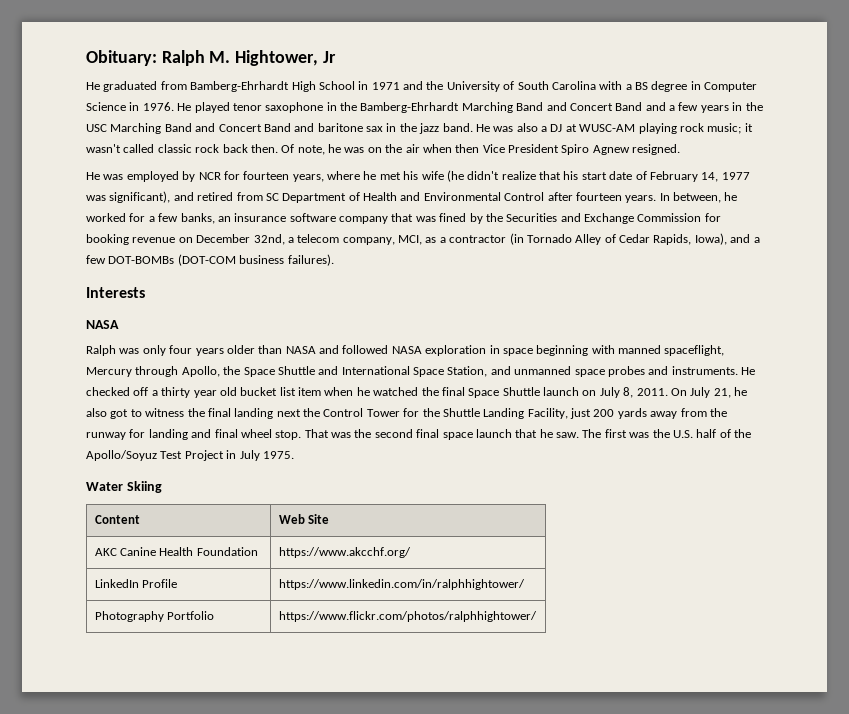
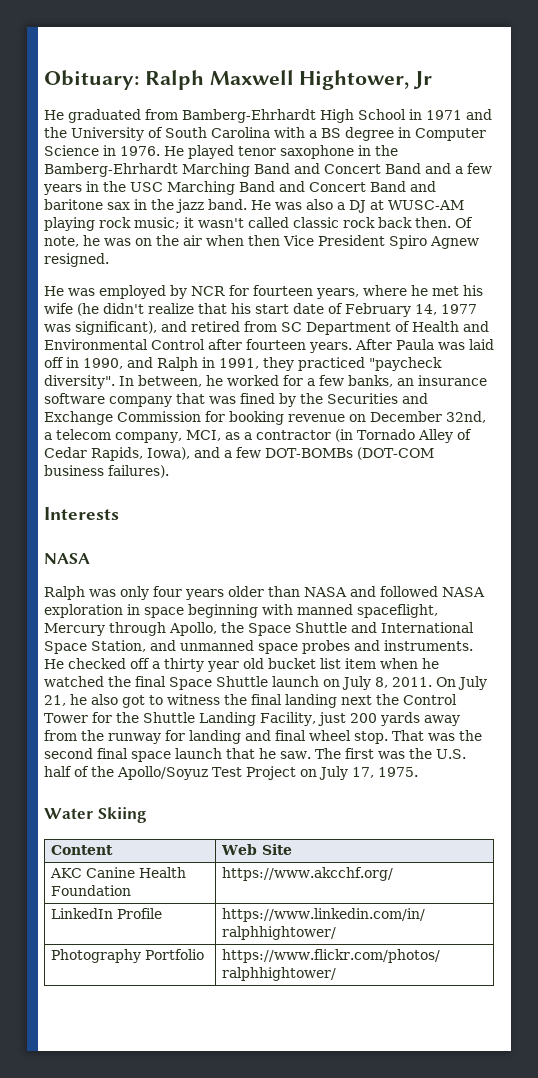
- Obituary: Ralph M. Hightower, Jr
+ Obituary: Ralph Maxwell Hightower, Jr
+ After Paula was laid off in 1990, and Ralph in 1991, they practiced "paycheck diversity".
- The first was the U.S. half of the Apollo/Soyuz Test Project in July 1975.
+ The first was the U.S. half of the Apollo/Soyuz Test Project on July 17, 1975.

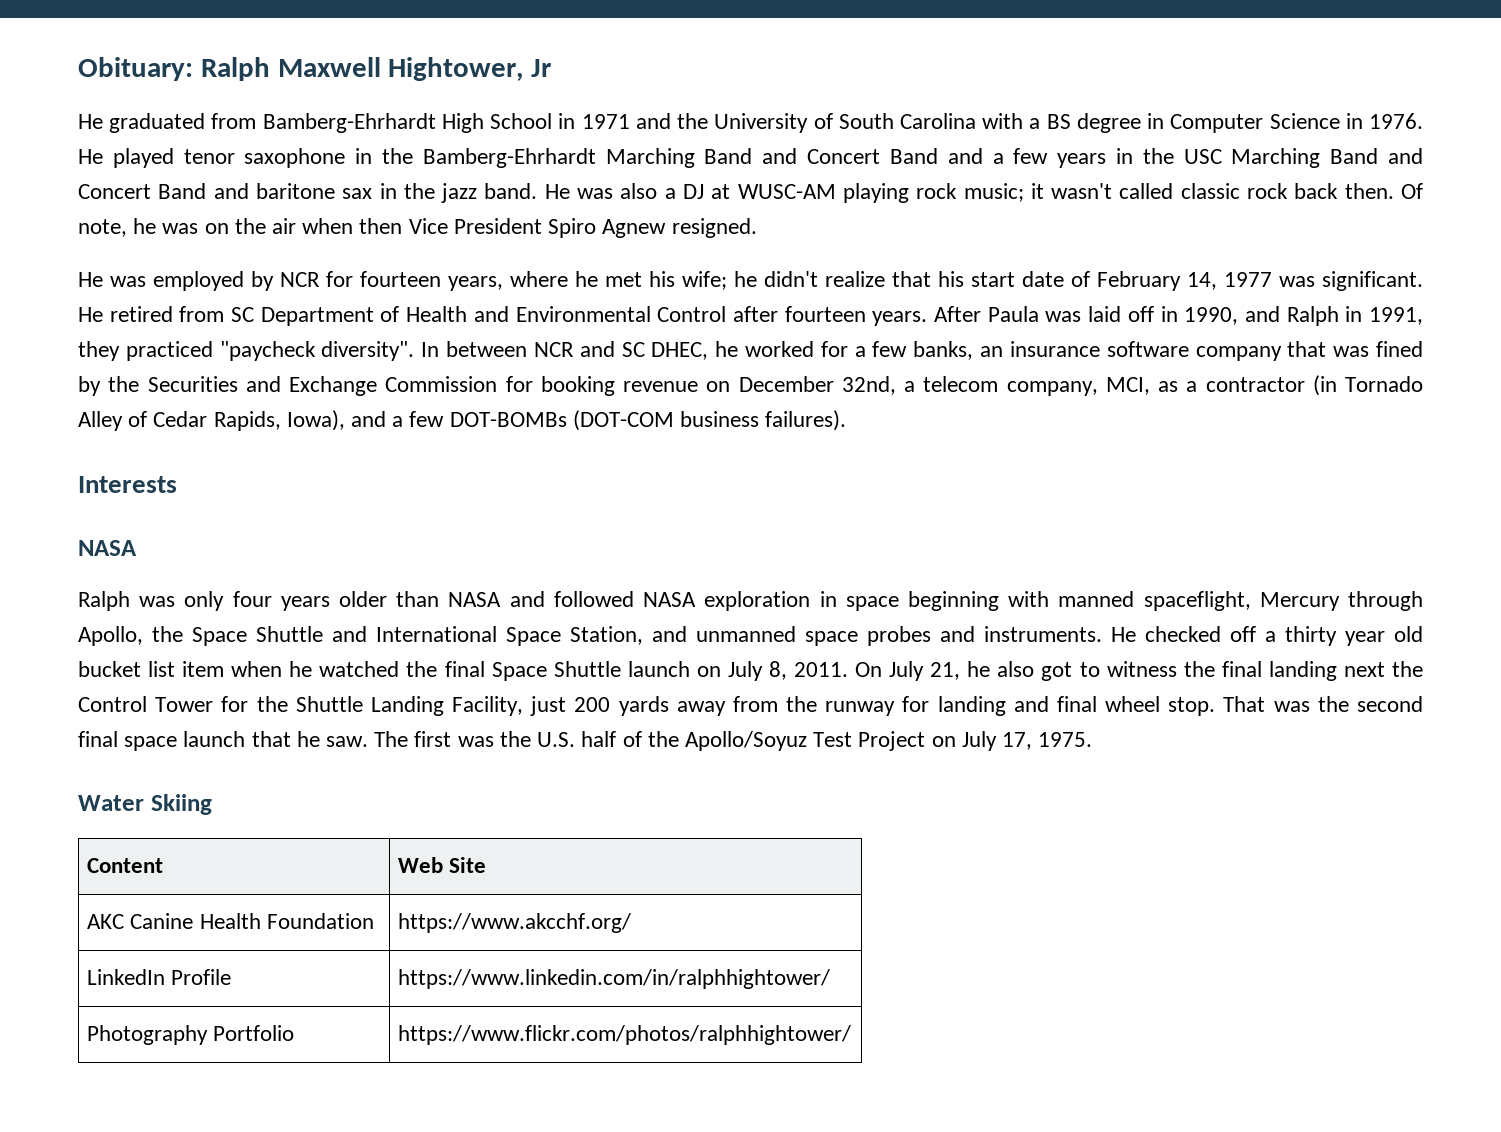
- He was employed by NCR for fourteen years, where he met his wife (he didn't realize that his start date of February 14, 1977 was significant), and retired from SC Department of Health and Environmental Control after fourteen years.
+ He was employed by NCR for fourteen years, where he met his wife; he didn't realize that his start date of February 14, 1977 was significant. He retired from SC Department of Health and Environmental Control after fourteen years.
- In between, he worked for a few banks, an insurance software company that was fined by the Securities and Exchange Commission for booking revenue on December 32nd, a telecom company, MCI, as a contractor (in Tornado Alley of Cedar Rapids, Iowa), and a few DOT-BOMBs (DOT-COM business failures).
+ In between NCR and SC DHEC, he worked for a few banks, an insurance software company that was fined by the Securities and Exchange Commission for booking revenue on December 32nd, a telecom company, MCI, as a contractor (in Tornado Alley of Cedar Rapids, Iowa), and a few DOT-BOMBs (DOT-COM business failures).

